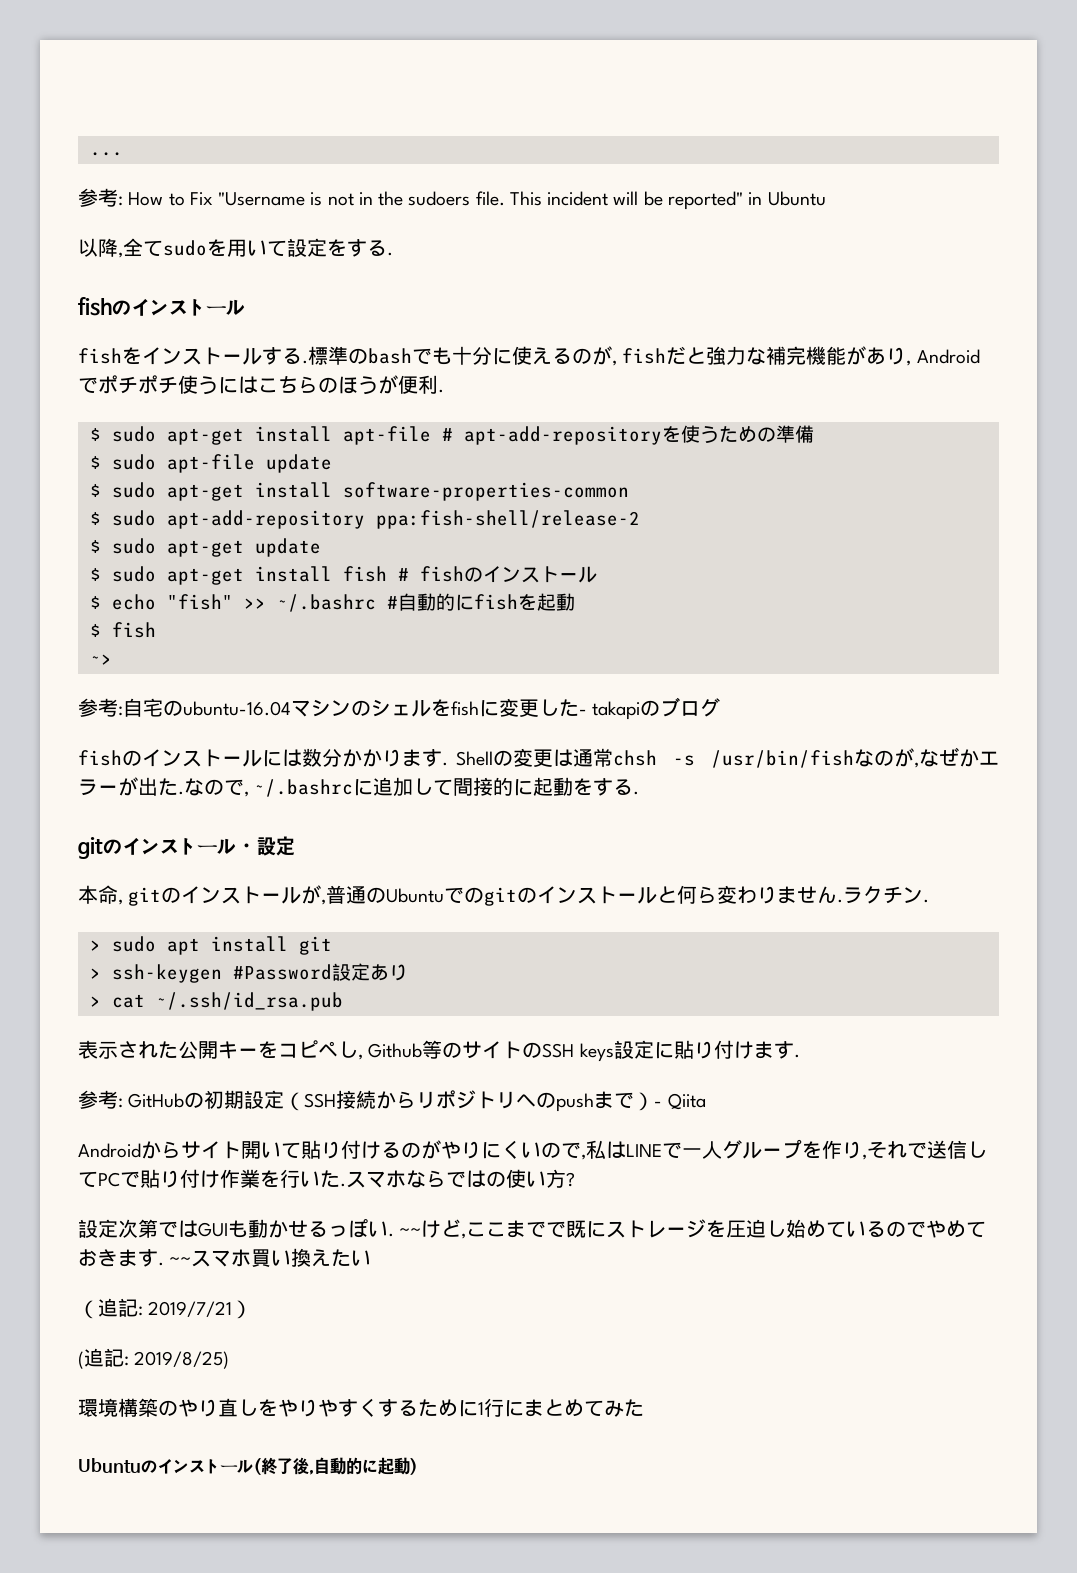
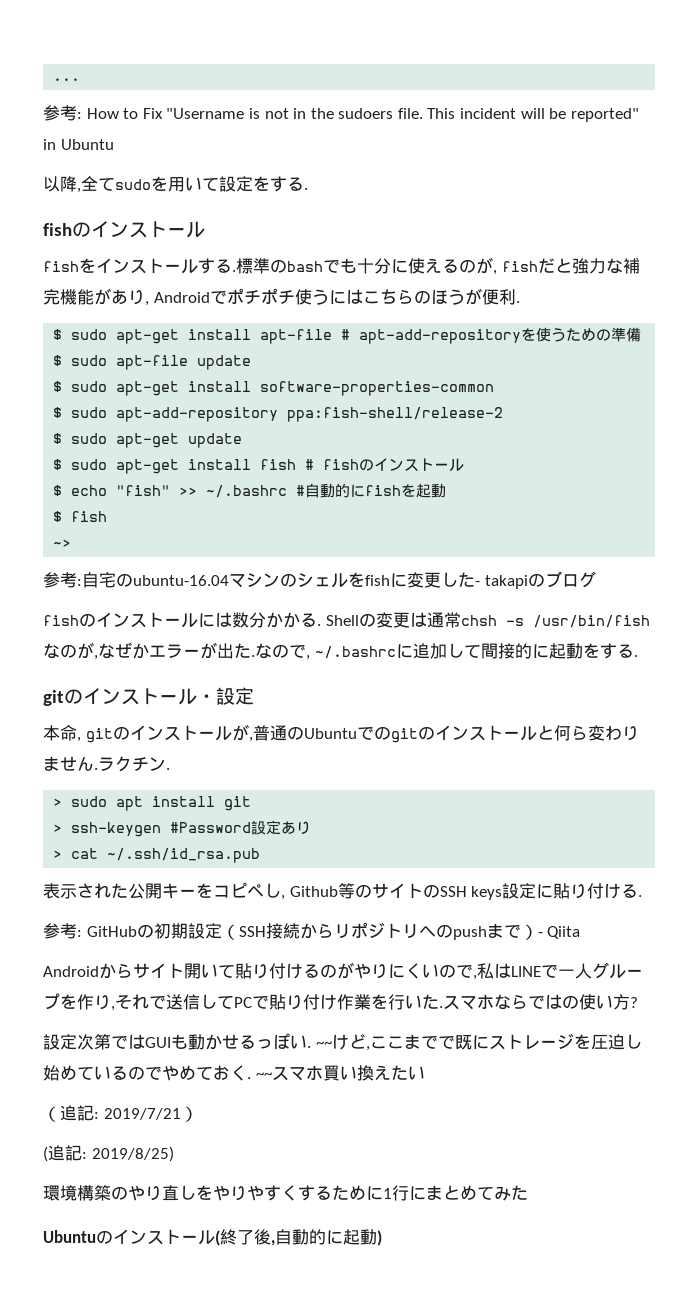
- fishのインストールには数分かかります.
+ fishのインストールには数分かかる.
- 表示された公開キーをコピペし, Github等のサイトのSSH keys設定に貼り付けます.
+ 表示された公開キーをコピペし, Github等のサイトのSSH keys設定に貼り付ける.
- ~~けど,ここまでで既にストレージを圧迫し始めているのでやめておきます.
+ ~~けど,ここまでで既にストレージを圧迫し始めているのでやめておく.

